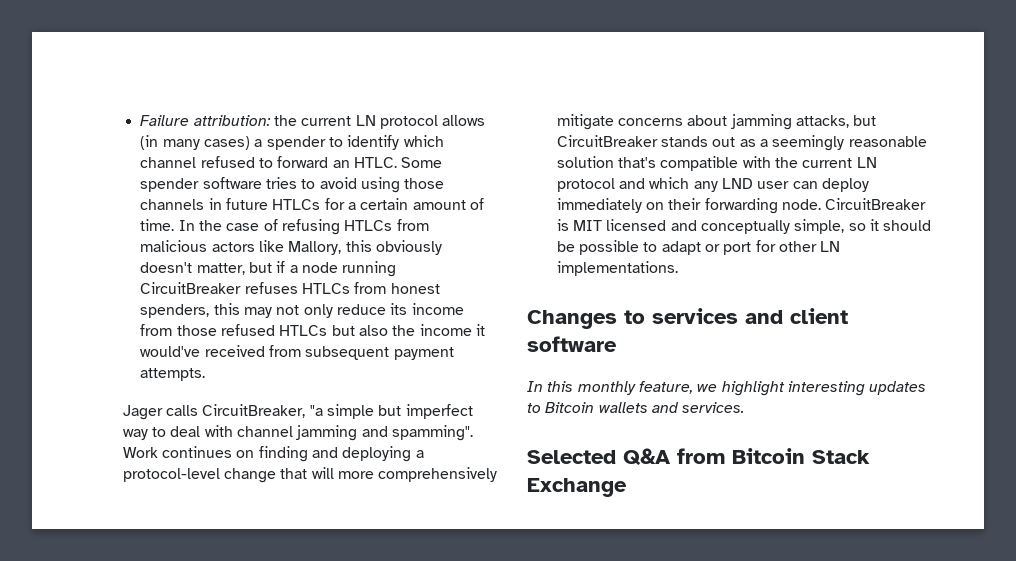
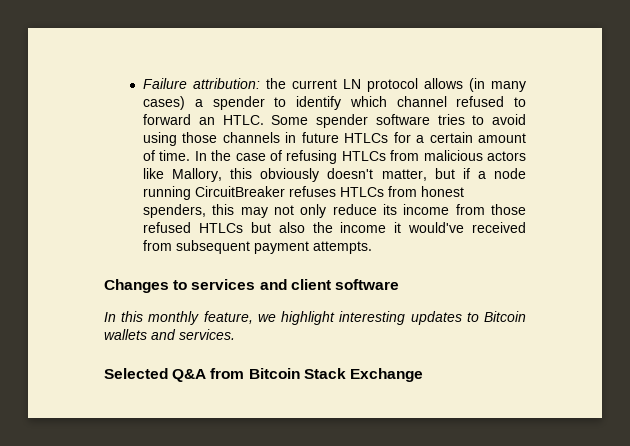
- Jager calls CircuitBreaker, "a simple but imperfect way to deal with channel jamming and spamming". Work continues on finding and deploying a protocol-level change that will more comprehensively mitigate concerns about jamming attacks, but CircuitBreaker stands out as a seemingly reasonable solution that's compatible with the current LN protocol and which any LND user can deploy immediately on their forwarding node. CircuitBreaker is MIT licensed and conceptually simple, so it should be possible to adapt or port for other LN implementations.

